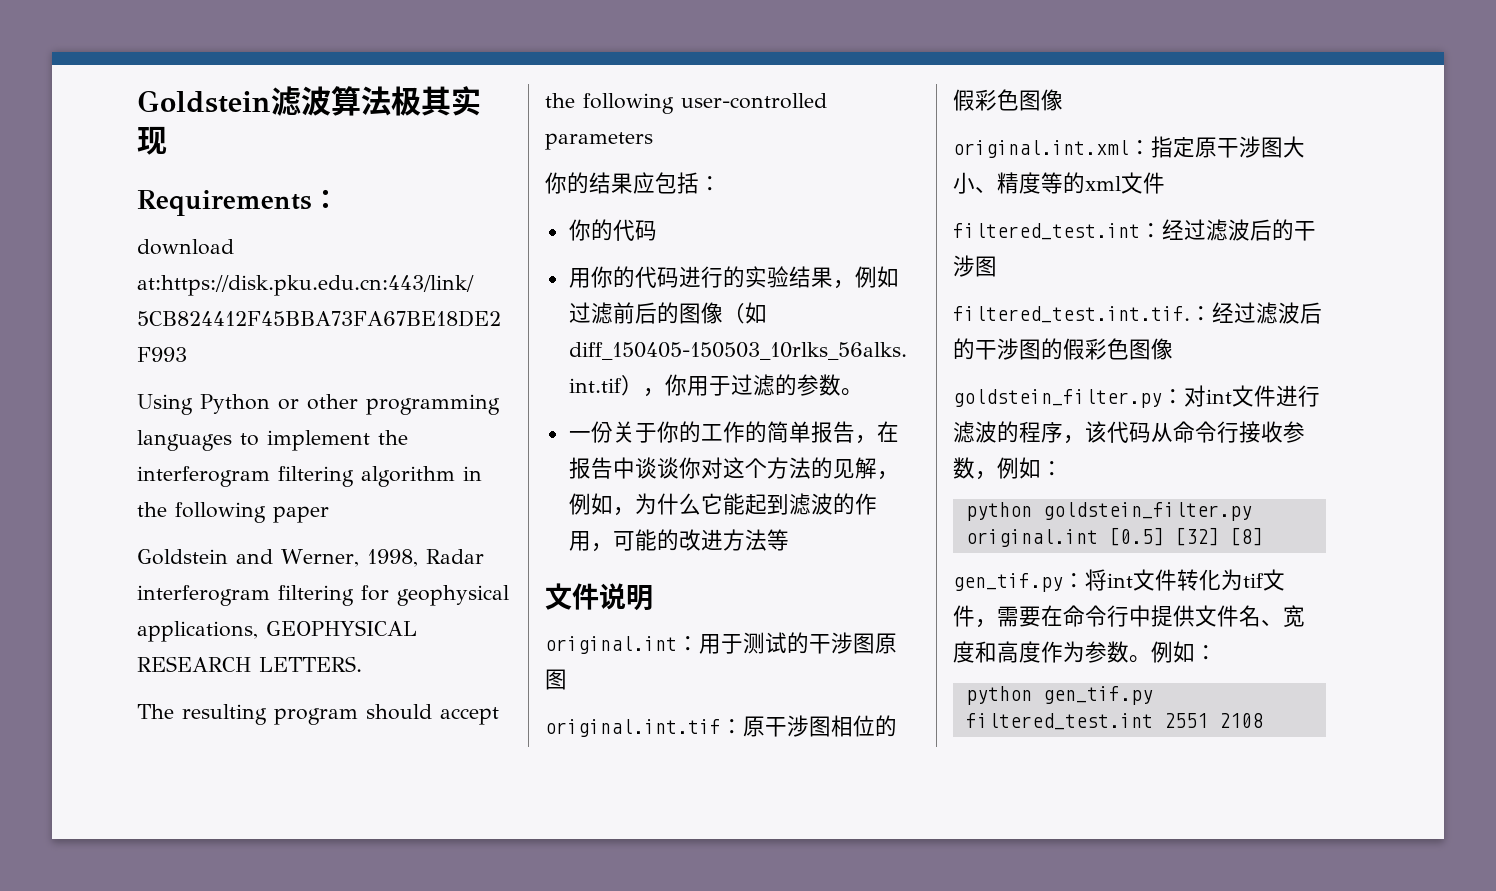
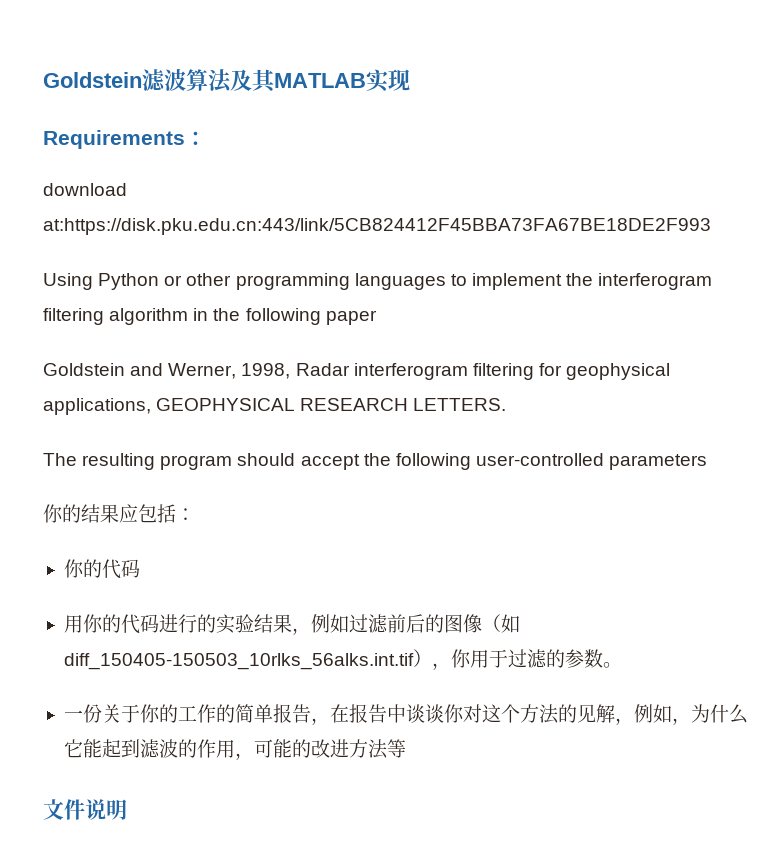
- Goldstein滤波算法极其实现
+ Goldstein滤波算法及其MATLAB实现
- original.int：用于测试的干涉图原图
- original.int.tif：原干涉图相位的假彩色图像
- original.int.xml：指定原干涉图大小、精度等的xml文件
- filtered_test.int：经过滤波后的干涉图
- filtered_test.int.tif.：经过滤波后的干涉图的假彩色图像
- goldstein_filter.py：对int文件进行滤波的程序，该代码从命令行接收参数，例如：
- python goldstein_filter.py original.int [0.5] [32] [8]
- gen_tif.py：将int文件转化为tif文件，需要在命令行中提供文件名、宽度和高度作为参数。例如：
- python gen_tif.py filtered_test.int 2551 2108

